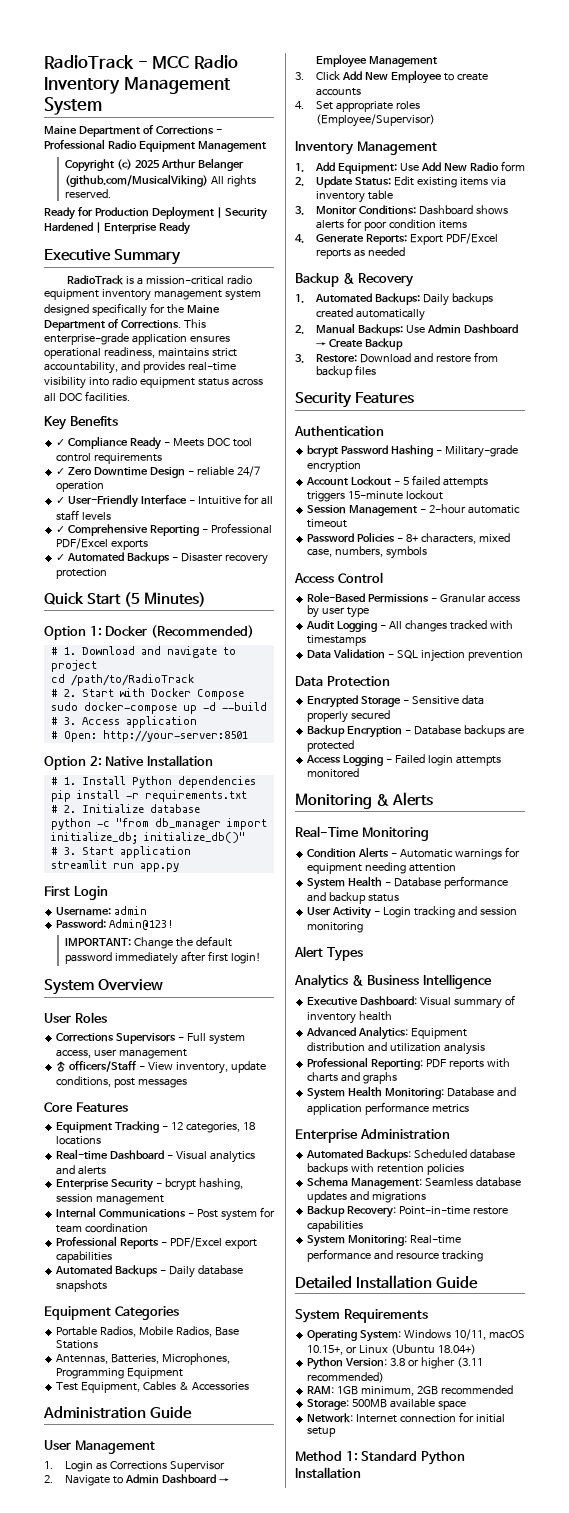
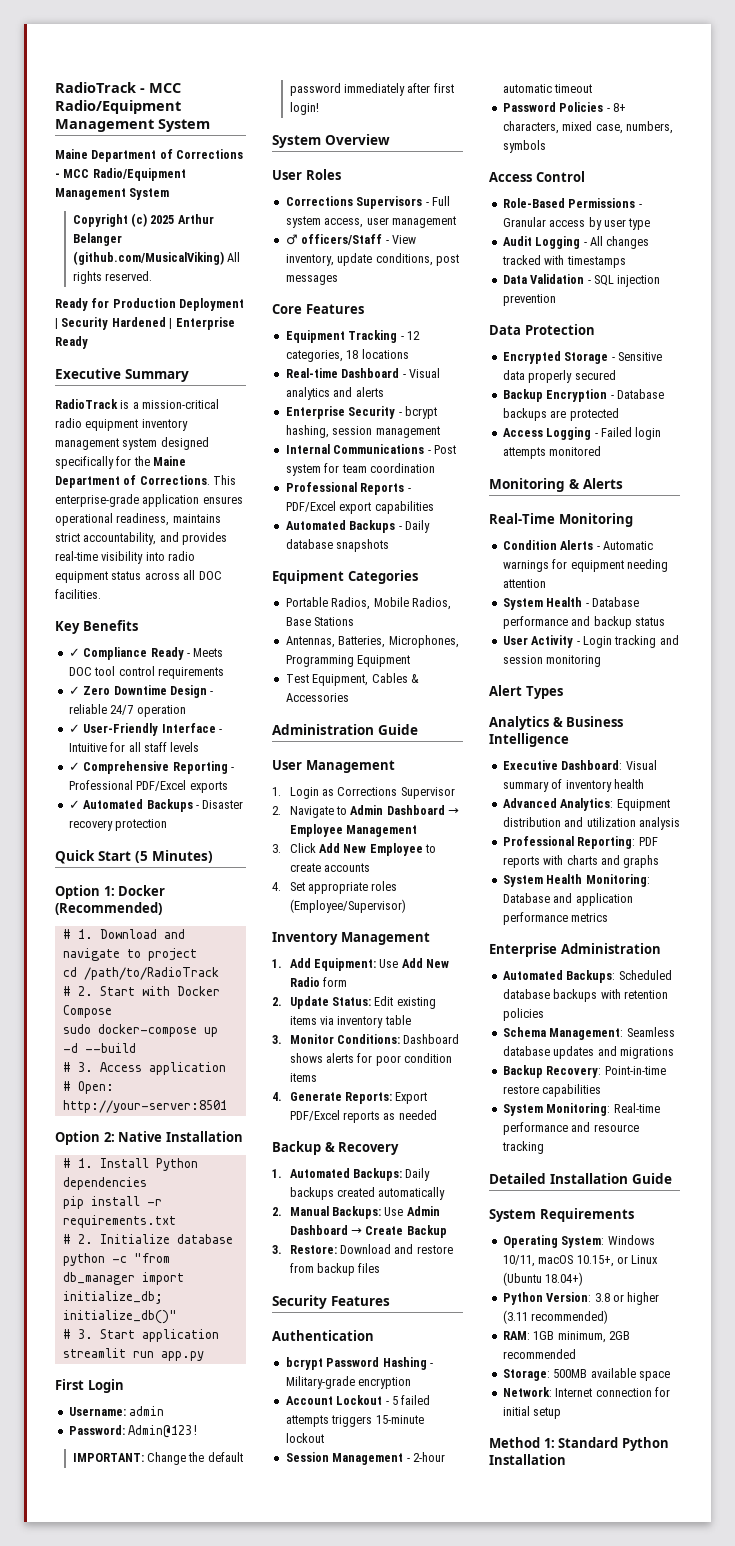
- RadioTrack - MCC Radio Inventory Management System
+ RadioTrack - MCC Radio/Equipment Management System
- Maine Department of Corrections - Professional Radio Equipment Management
+ Maine Department of Corrections - MCC Radio/Equipment Management System

